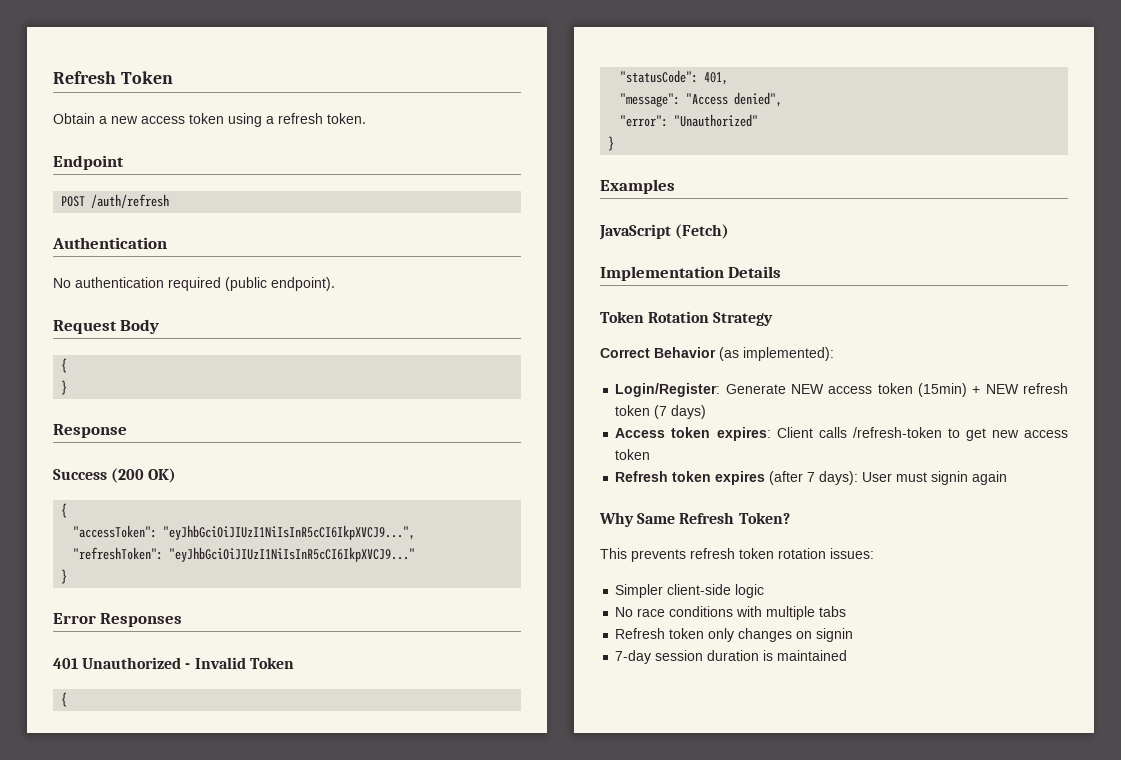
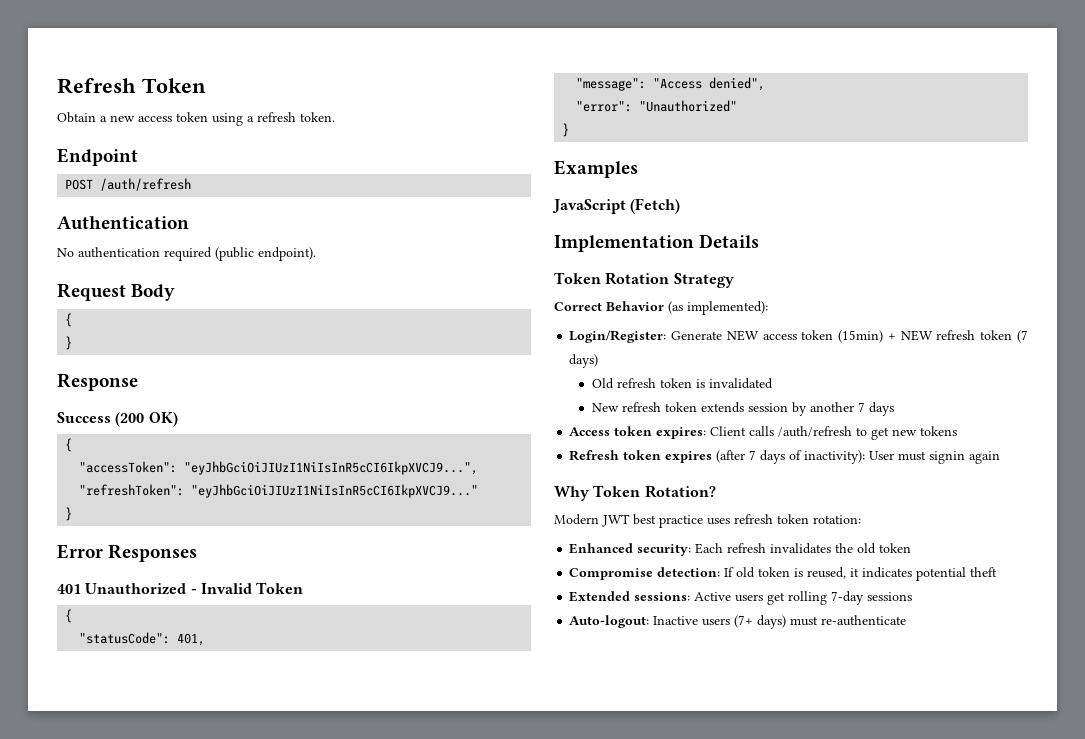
+ Old refresh token is invalidated
+ New refresh token extends session by another 7 days
- Access token expires: Client calls /refresh-token to get new access token
+ Access token expires: Client calls /auth/refresh to get new tokens
- Refresh token expires (after 7 days): User must signin again
+ Refresh token expires (after 7 days of inactivity): User must signin again
- Why Same Refresh Token?
- This prevents refresh token rotation issues:
- Simpler client-side logic
- No race conditions with multiple tabs
- Refresh token only changes on signin
- 7-day session duration is maintained
+ Why Token Rotation?
+ Modern JWT best practice uses refresh token rotation:
+ Enhanced security: Each refresh invalidates the old token
+ Compromise detection: If old token is reused, it indicates potential theft
+ Extended sessions: Active users get rolling 7-day sessions
+ Auto-logout: Inactive users (7+ days) must re-authenticate

